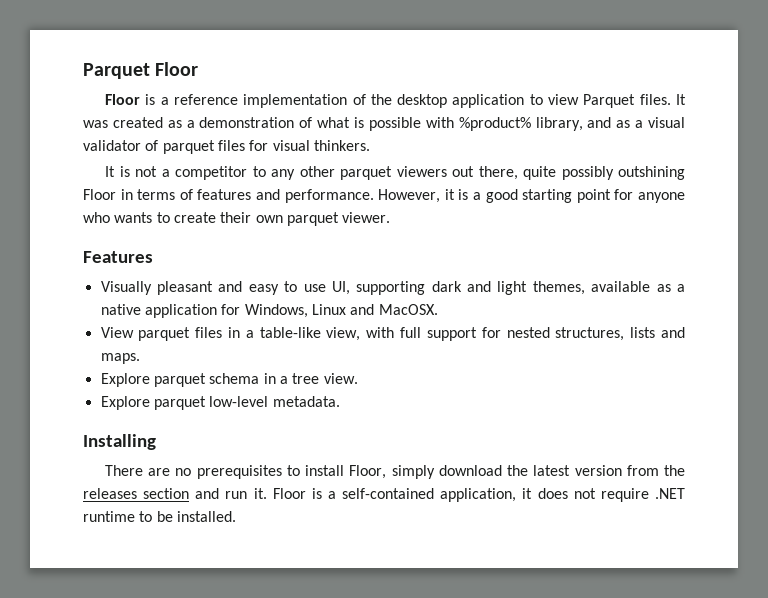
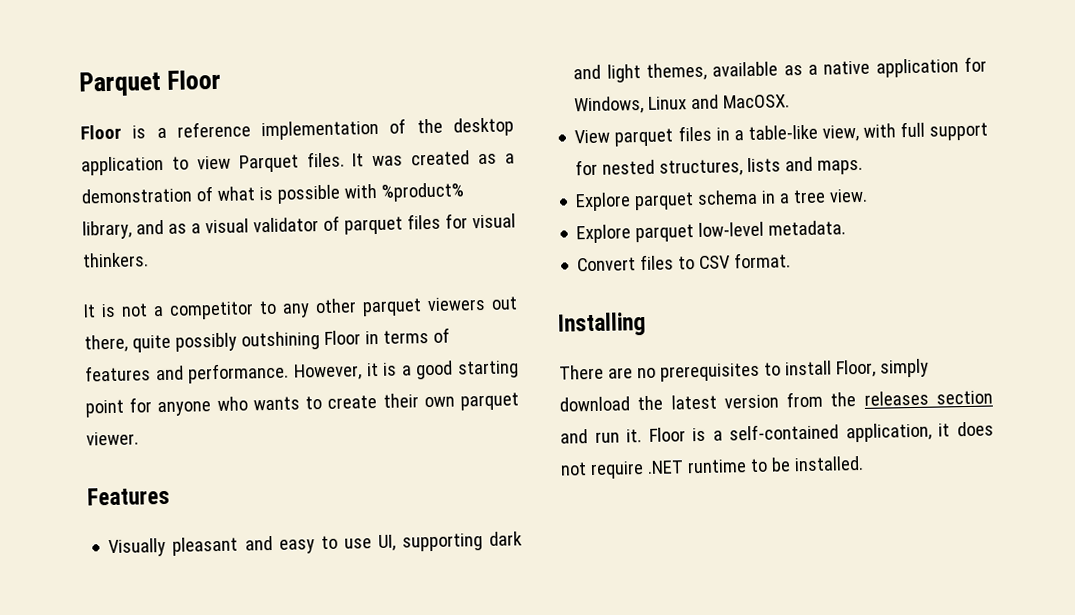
+ Convert files to CSV format.

